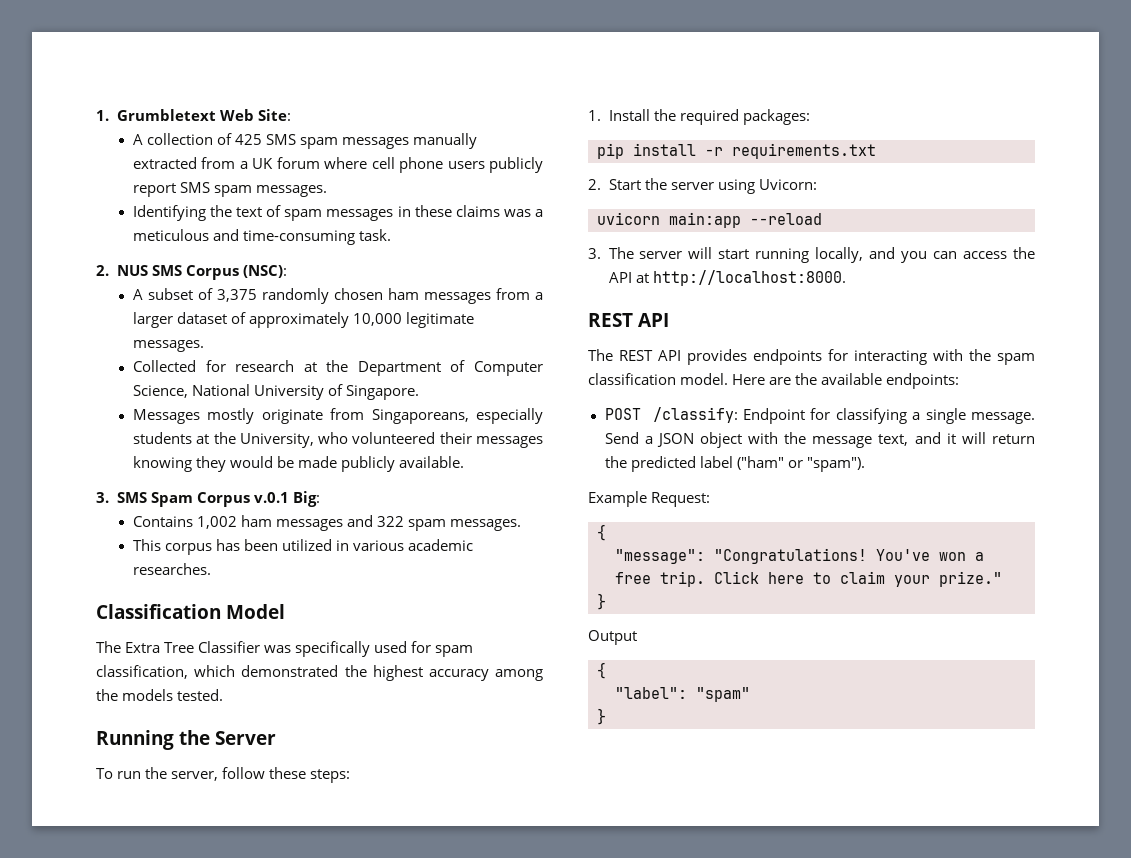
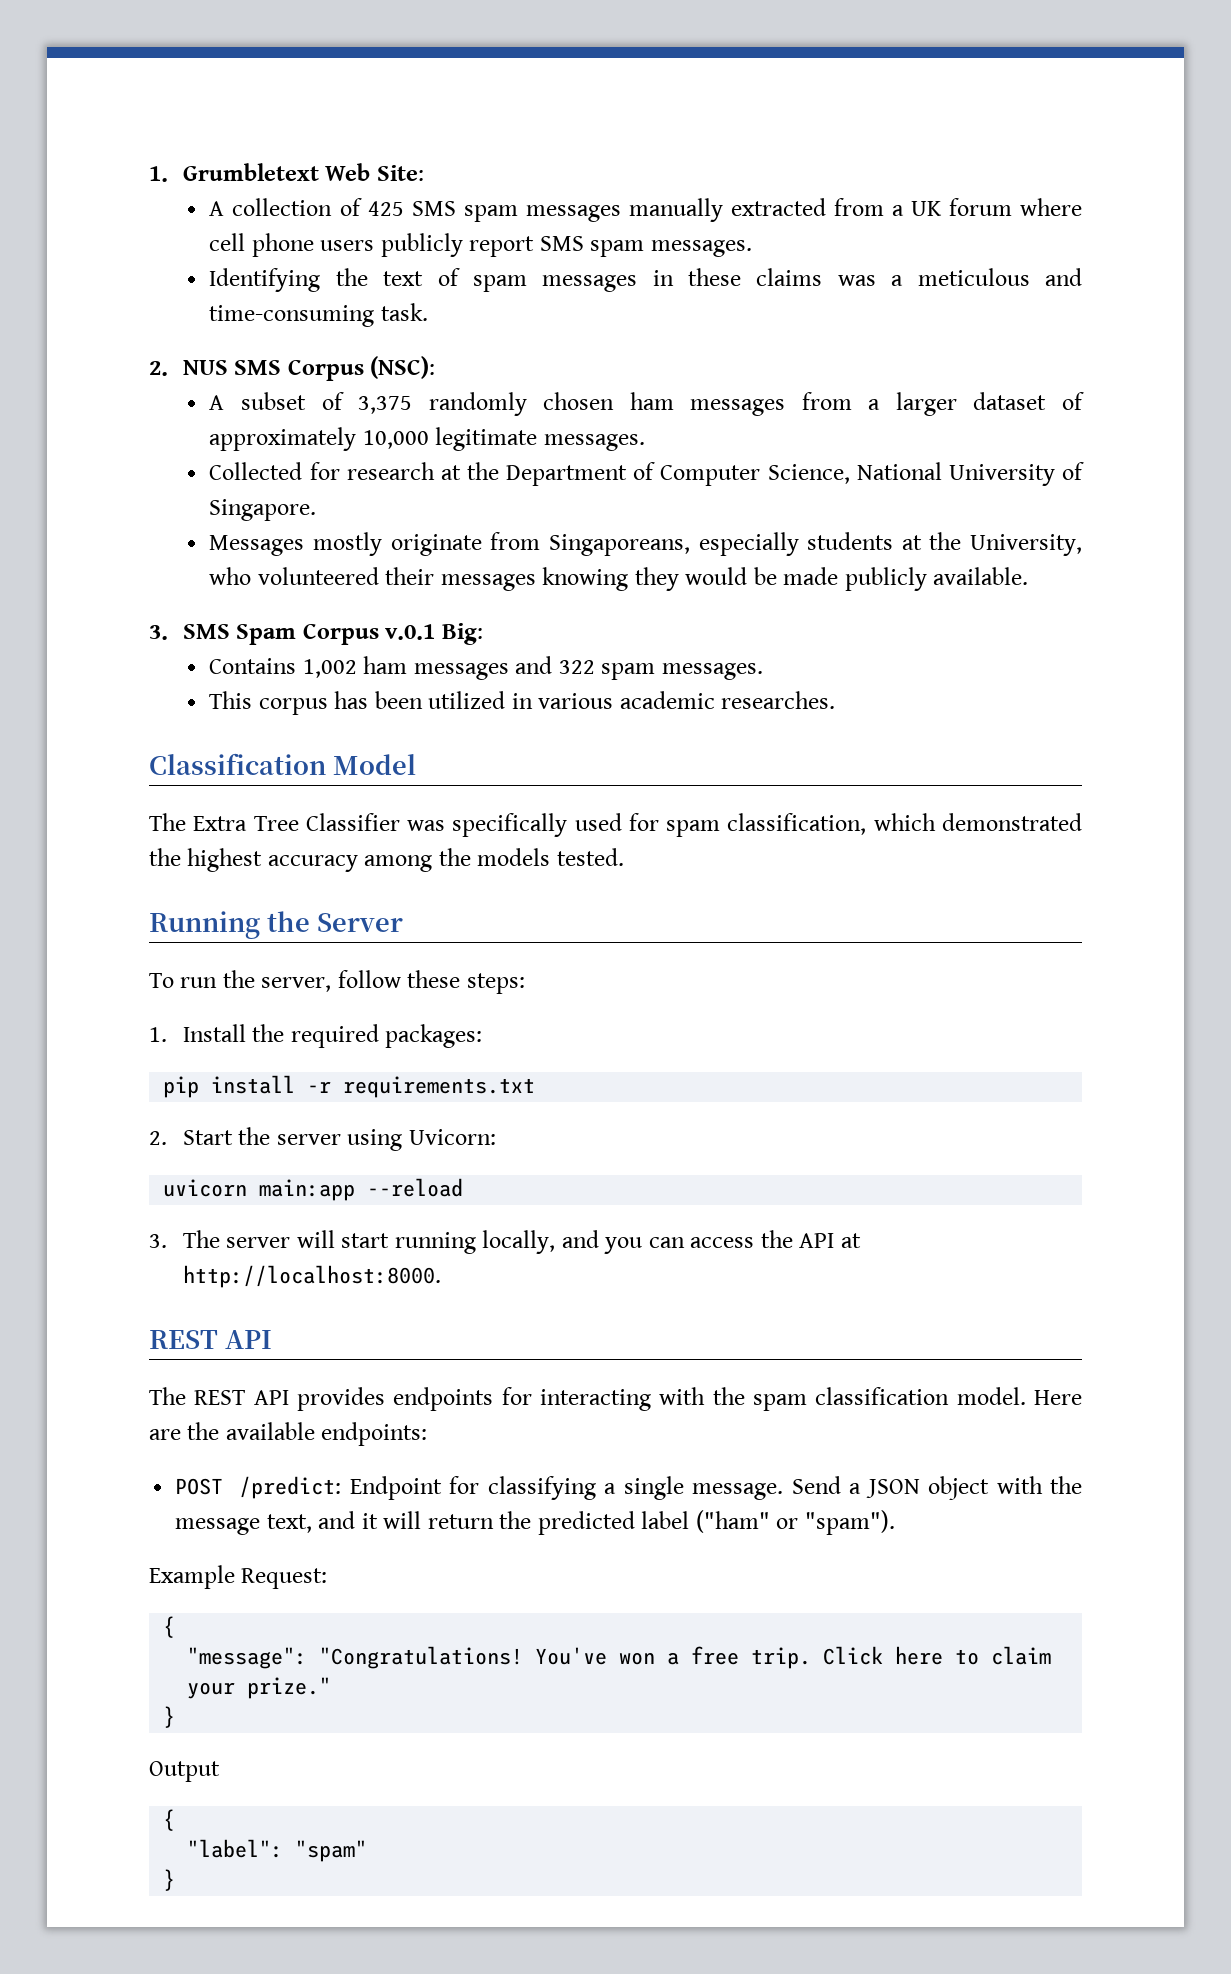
- POST /classify: Endpoint for classifying a single message.
+ POST /predict: Endpoint for classifying a single message.

